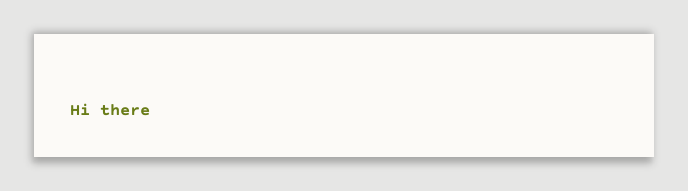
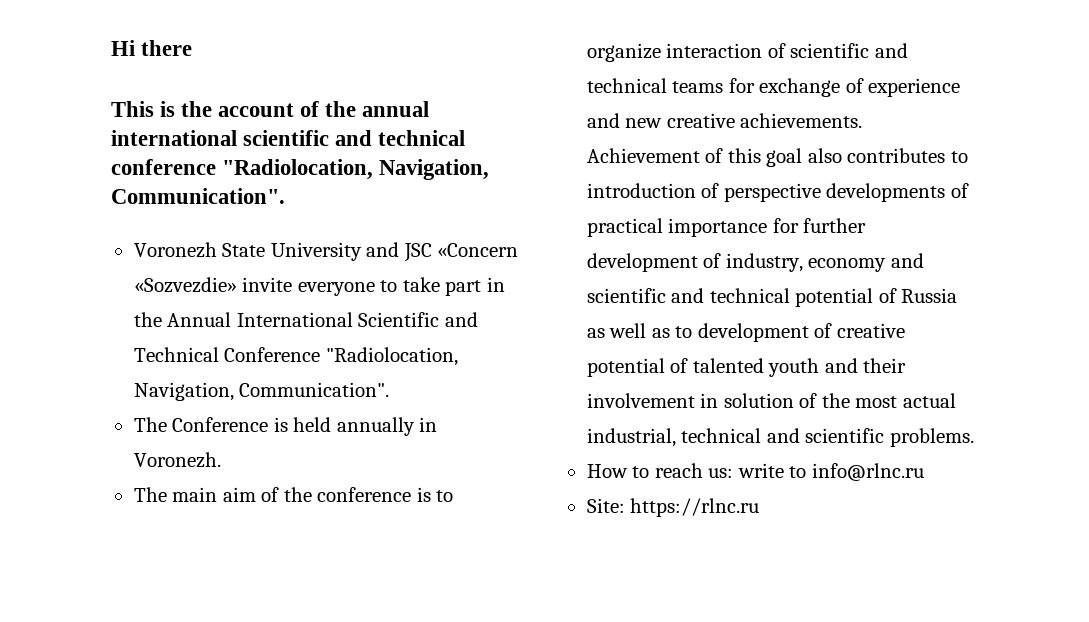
+ This is the account of the annual international scientific and technical conference "Radiolocation, Navigation, Communication".
+ Voronezh State University and JSC «Concern «Sozvezdie» invite everyone to take part in the Annual International Scientific and Technical Conference "Radiolocation, Navigation, Communication".
+ The Conference is held annually in Voronezh.
+ The main aim of the conference is to organize interaction of scientific and technical teams for exchange of experience and new creative achievements. Achievement of this goal also contributes to introduction of perspective developments of practical importance for further development of industry, economy and scientific and technical potential of Russia as well as to development of creative potential of talented youth and their involvement in solution of the most actual industrial, technical and scientific problems.
+ How to reach us: write to info@rlnc.ru
+ Site: https://rlnc.ru

